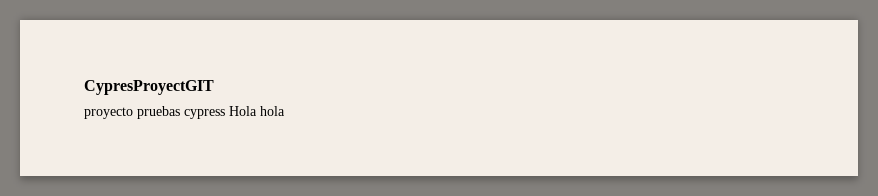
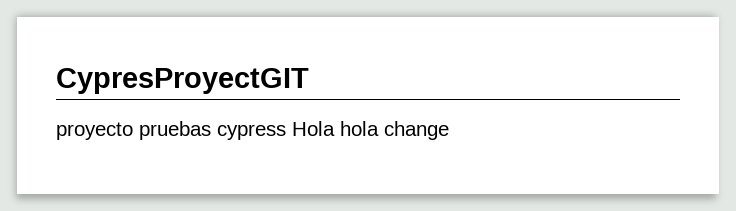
- proyecto pruebas cypress Hola hola
+ proyecto pruebas cypress Hola hola change

